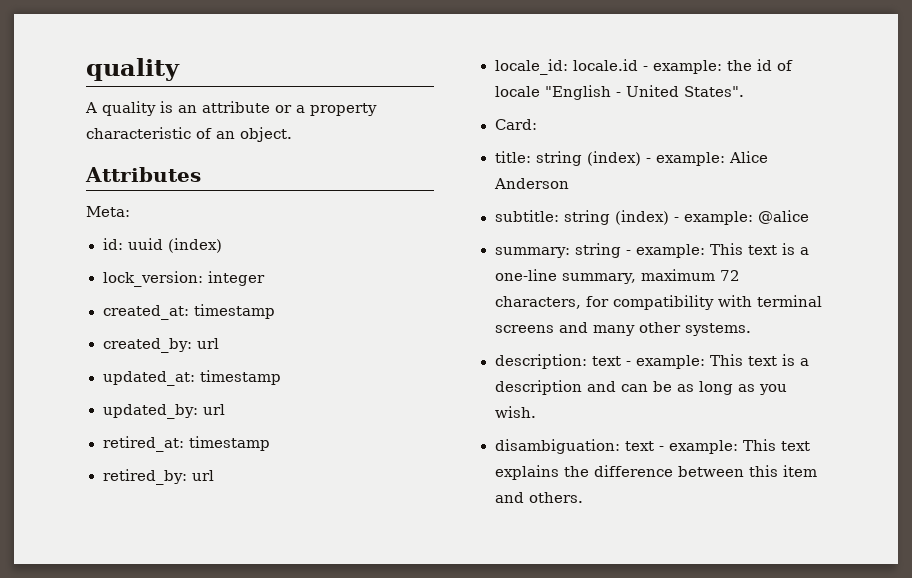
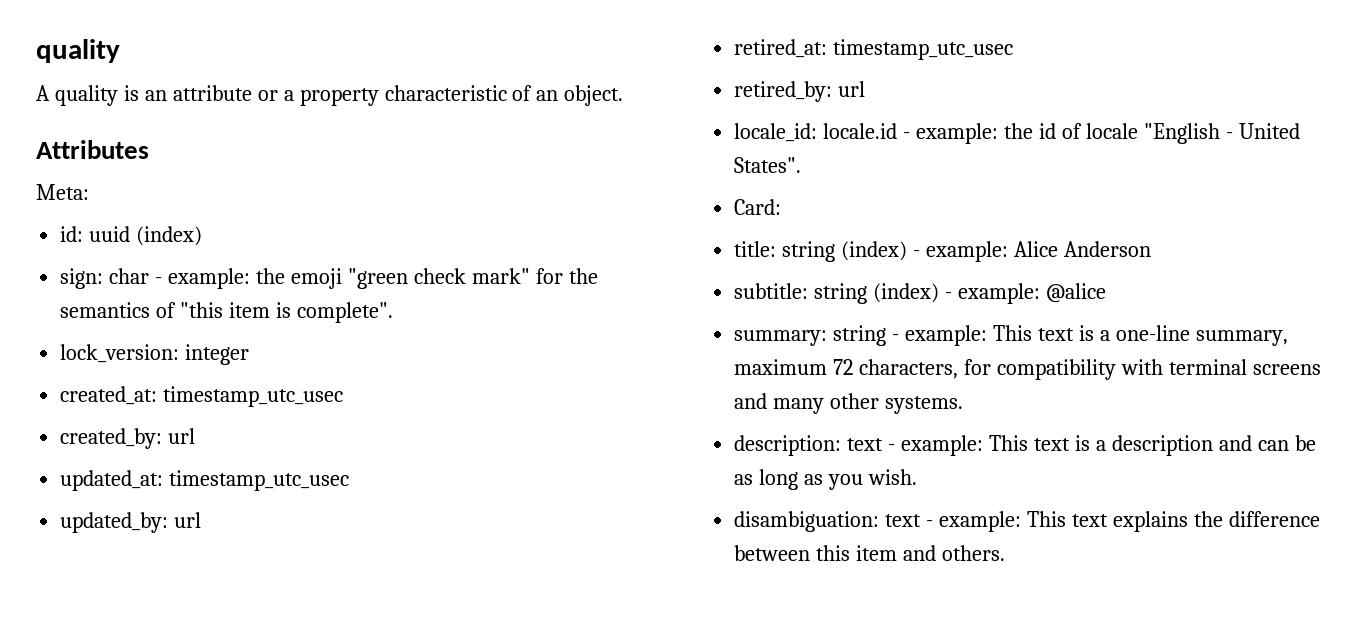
+ sign: char - example: the emoji "green check mark" for the semantics of "this item is complete".
- created_at: timestamp
+ created_at: timestamp_utc_usec
- updated_at: timestamp
+ updated_at: timestamp_utc_usec
- retired_at: timestamp
+ retired_at: timestamp_utc_usec

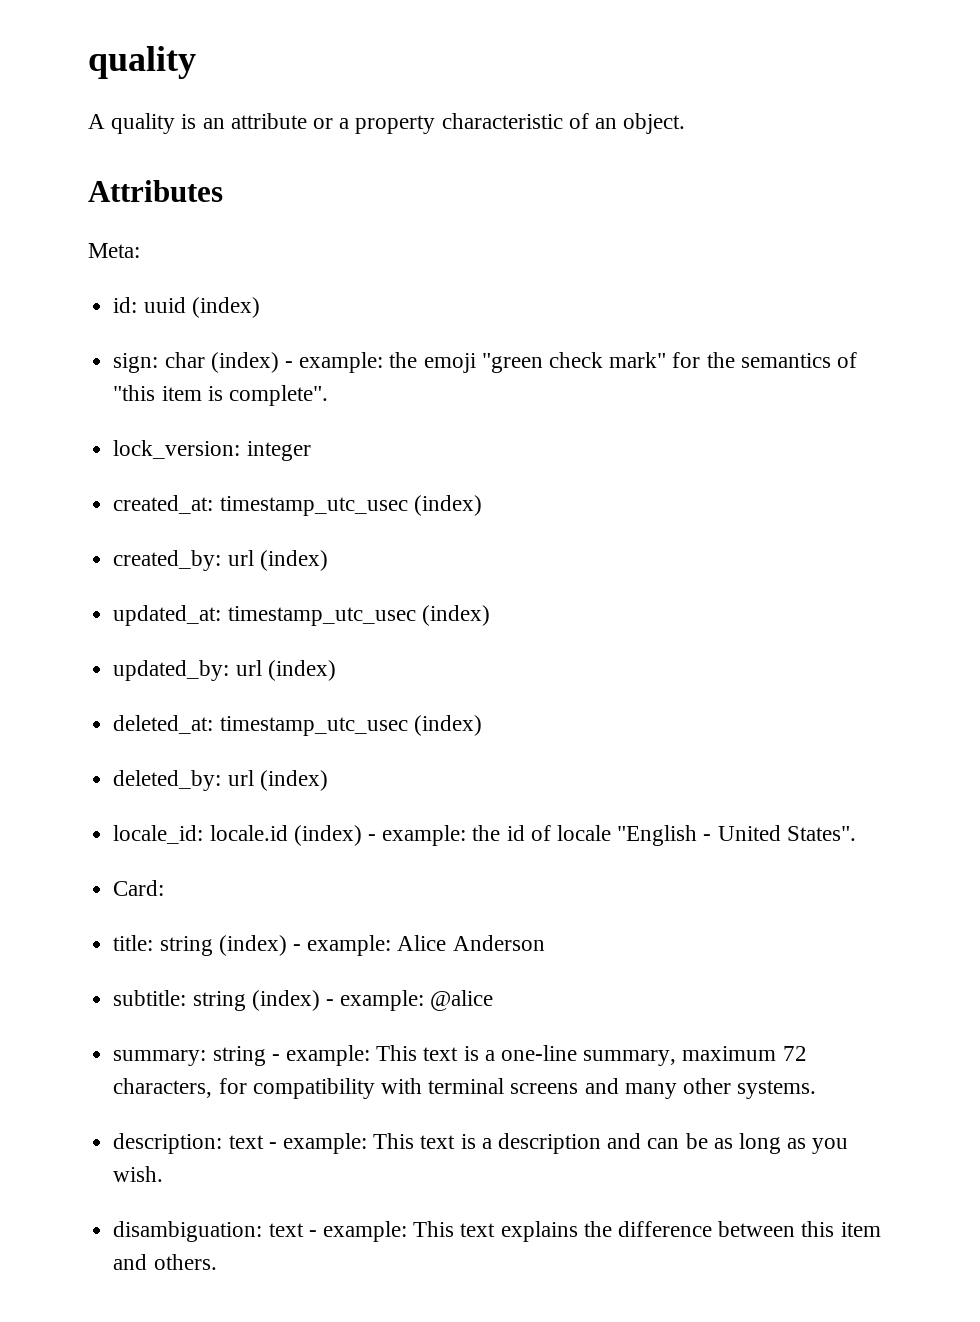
- sign: char - example: the emoji "green check mark" for the semantics of "this item is complete".
+ sign: char (index) - example: the emoji "green check mark" for the semantics of "this item is complete".
- created_at: timestamp_utc_usec
+ created_at: timestamp_utc_usec (index)
- created_by: url
+ created_by: url (index)
- updated_at: timestamp_utc_usec
+ updated_at: timestamp_utc_usec (index)
- updated_by: url
- retired_at: timestamp_utc_usec
- retired_by: url
+ updated_by: url (index)
+ deleted_at: timestamp_utc_usec (index)
+ deleted_by: url (index)
- locale_id: locale.id - example: the id of locale "English - United States".
+ locale_id: locale.id (index) - example: the id of locale "English - United States".

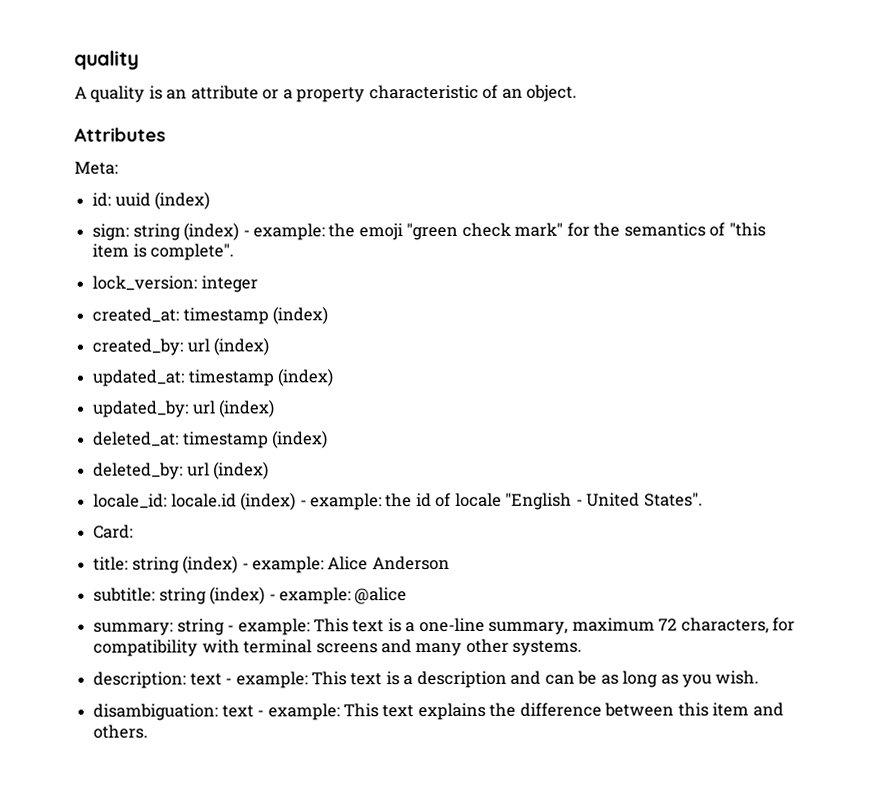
- sign: char (index) - example: the emoji "green check mark" for the semantics of "this item is complete".
+ sign: string (index) - example: the emoji "green check mark" for the semantics of "this item is complete".
- created_at: timestamp_utc_usec (index)
+ created_at: timestamp (index)
- updated_at: timestamp_utc_usec (index)
+ updated_at: timestamp (index)
- deleted_at: timestamp_utc_usec (index)
+ deleted_at: timestamp (index)

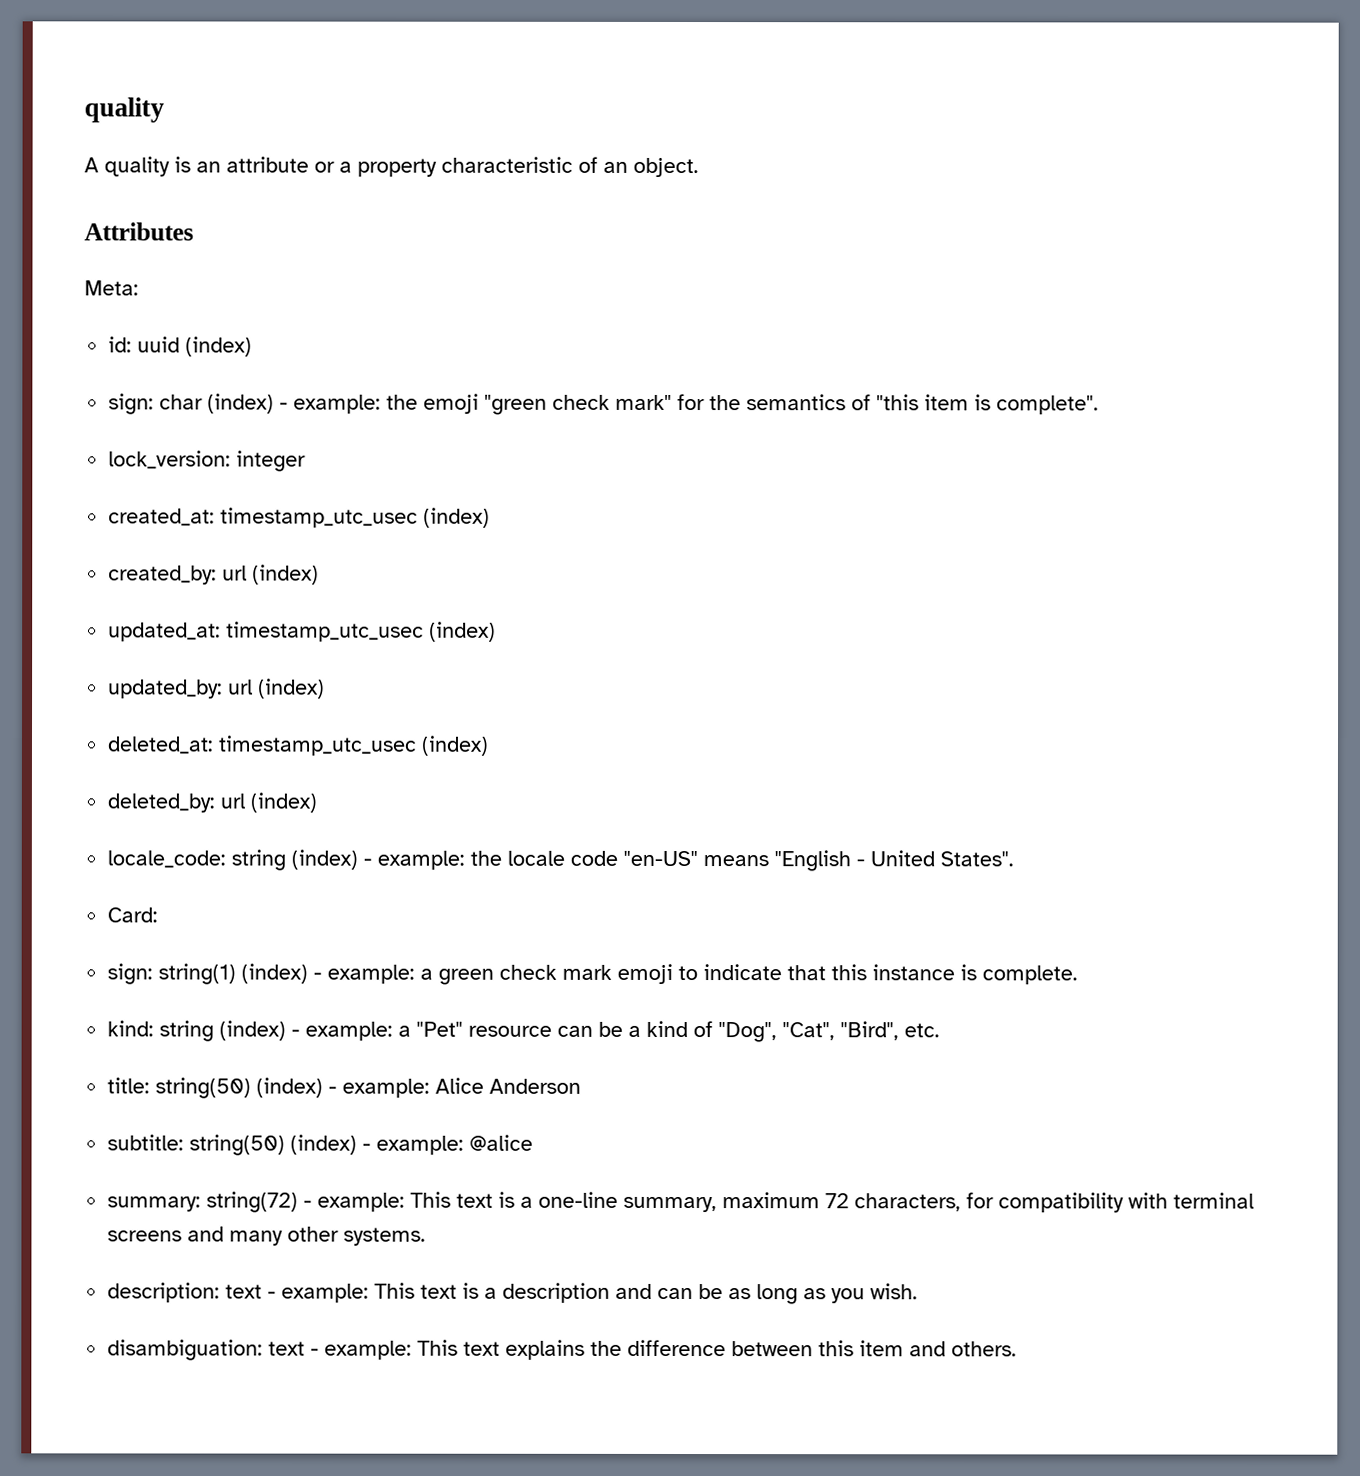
- sign: string (index) - example: the emoji "green check mark" for the semantics of "this item is complete".
+ sign: char (index) - example: the emoji "green check mark" for the semantics of "this item is complete".
- created_at: timestamp (index)
+ created_at: timestamp_utc_usec (index)
- updated_at: timestamp (index)
+ updated_at: timestamp_utc_usec (index)
- deleted_at: timestamp (index)
+ deleted_at: timestamp_utc_usec (index)
- locale_id: locale.id (index) - example: the id of locale "English - United States".
+ locale_code: string (index) - example: the locale code "en-US" means "English - United States".
+ sign: string(1) (index) - example: a green check mark emoji to indicate that this instance is complete.
+ kind: string (index) - example: a "Pet" resource can be a kind of "Dog", "Cat", "Bird", etc.
- title: string (index) - example: Alice Anderson
+ title: string(50) (index) - example: Alice Anderson
- subtitle: string (index) - example: @alice
+ subtitle: string(50) (index) - example: @alice
- summary: string - example: This text is a one-line summary, maximum 72 characters, for compatibility with terminal screens and many other systems.
+ summary: string(72) - example: This text is a one-line summary, maximum 72 characters, for compatibility with terminal screens and many other systems.

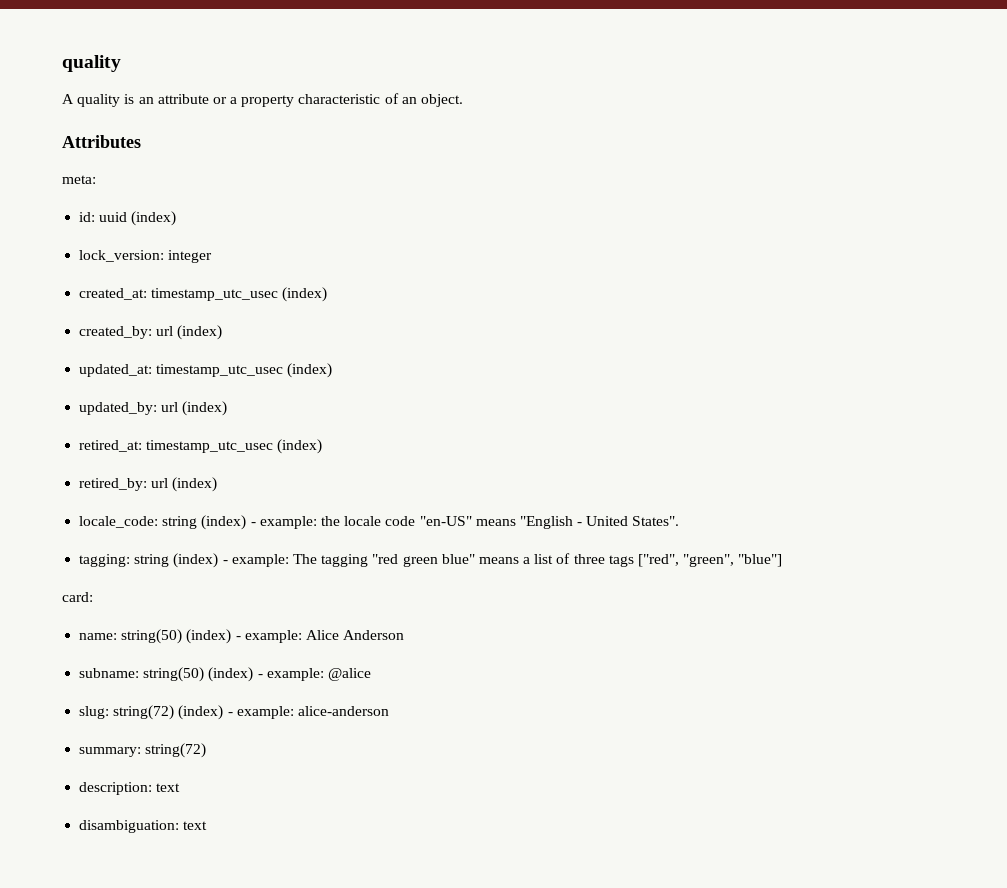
- Meta:
+ meta:
- sign: char (index) - example: the emoji "green check mark" for the semantics of "this item is complete".
- deleted_at: timestamp_utc_usec (index)
- deleted_by: url (index)
+ retired_at: timestamp_utc_usec (index)
+ retired_by: url (index)
- Card:
- sign: string(1) (index) - example: a green check mark emoji to indicate that this instance is complete.
- kind: string (index) - example: a "Pet" resource can be a kind of "Dog", "Cat", "Bird", etc.
- title: string(50) (index) - example: Alice Anderson
+ tagging: string (index) - example: The tagging "red green blue" means a list of three tags ["red", "green", "blue"]
+ card:
+ name: string(50) (index) - example: Alice Anderson
- subtitle: string(50) (index) - example: @alice
+ subname: string(50) (index) - example: @alice
- summary: string(72) - example: This text is a one-line summary, maximum 72 characters, for compatibility with terminal screens and many other systems.
- description: text - example: This text is a description and can be as long as you wish.
- disambiguation: text - example: This text explains the difference between this item and others.
+ slug: string(72) (index) - example: alice-anderson
+ summary: string(72)
+ description: text
+ disambiguation: text

